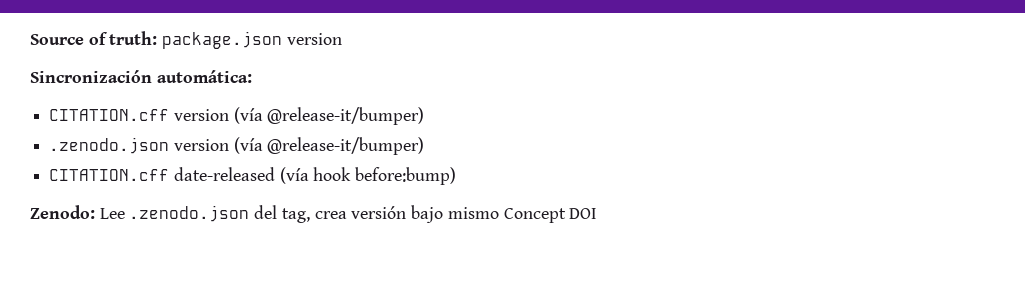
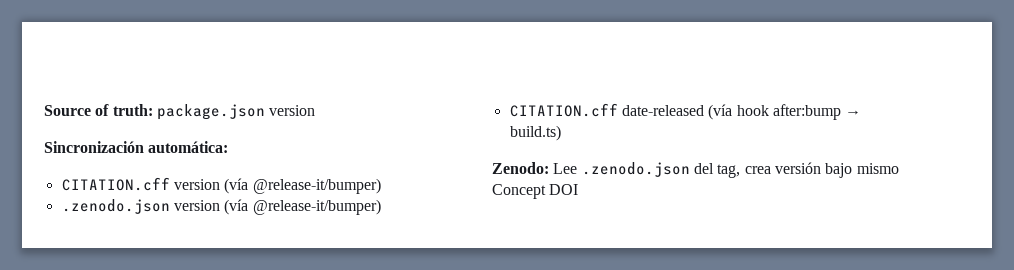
- CITATION.cff date-released (vía hook before:bump)
+ CITATION.cff date-released (vía hook after:bump → build.ts)

